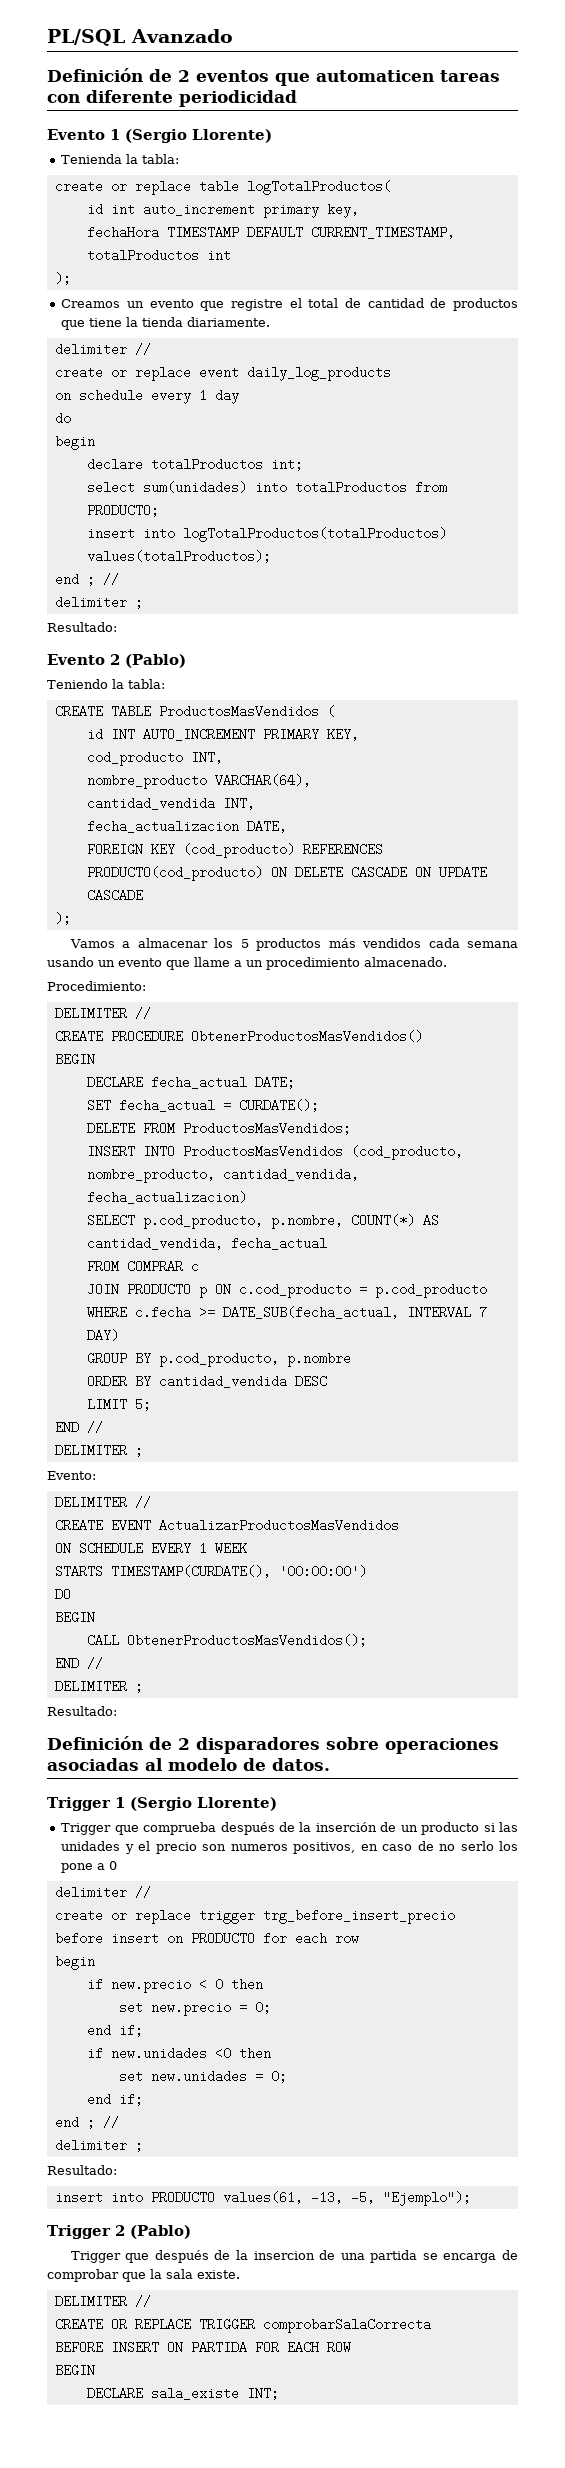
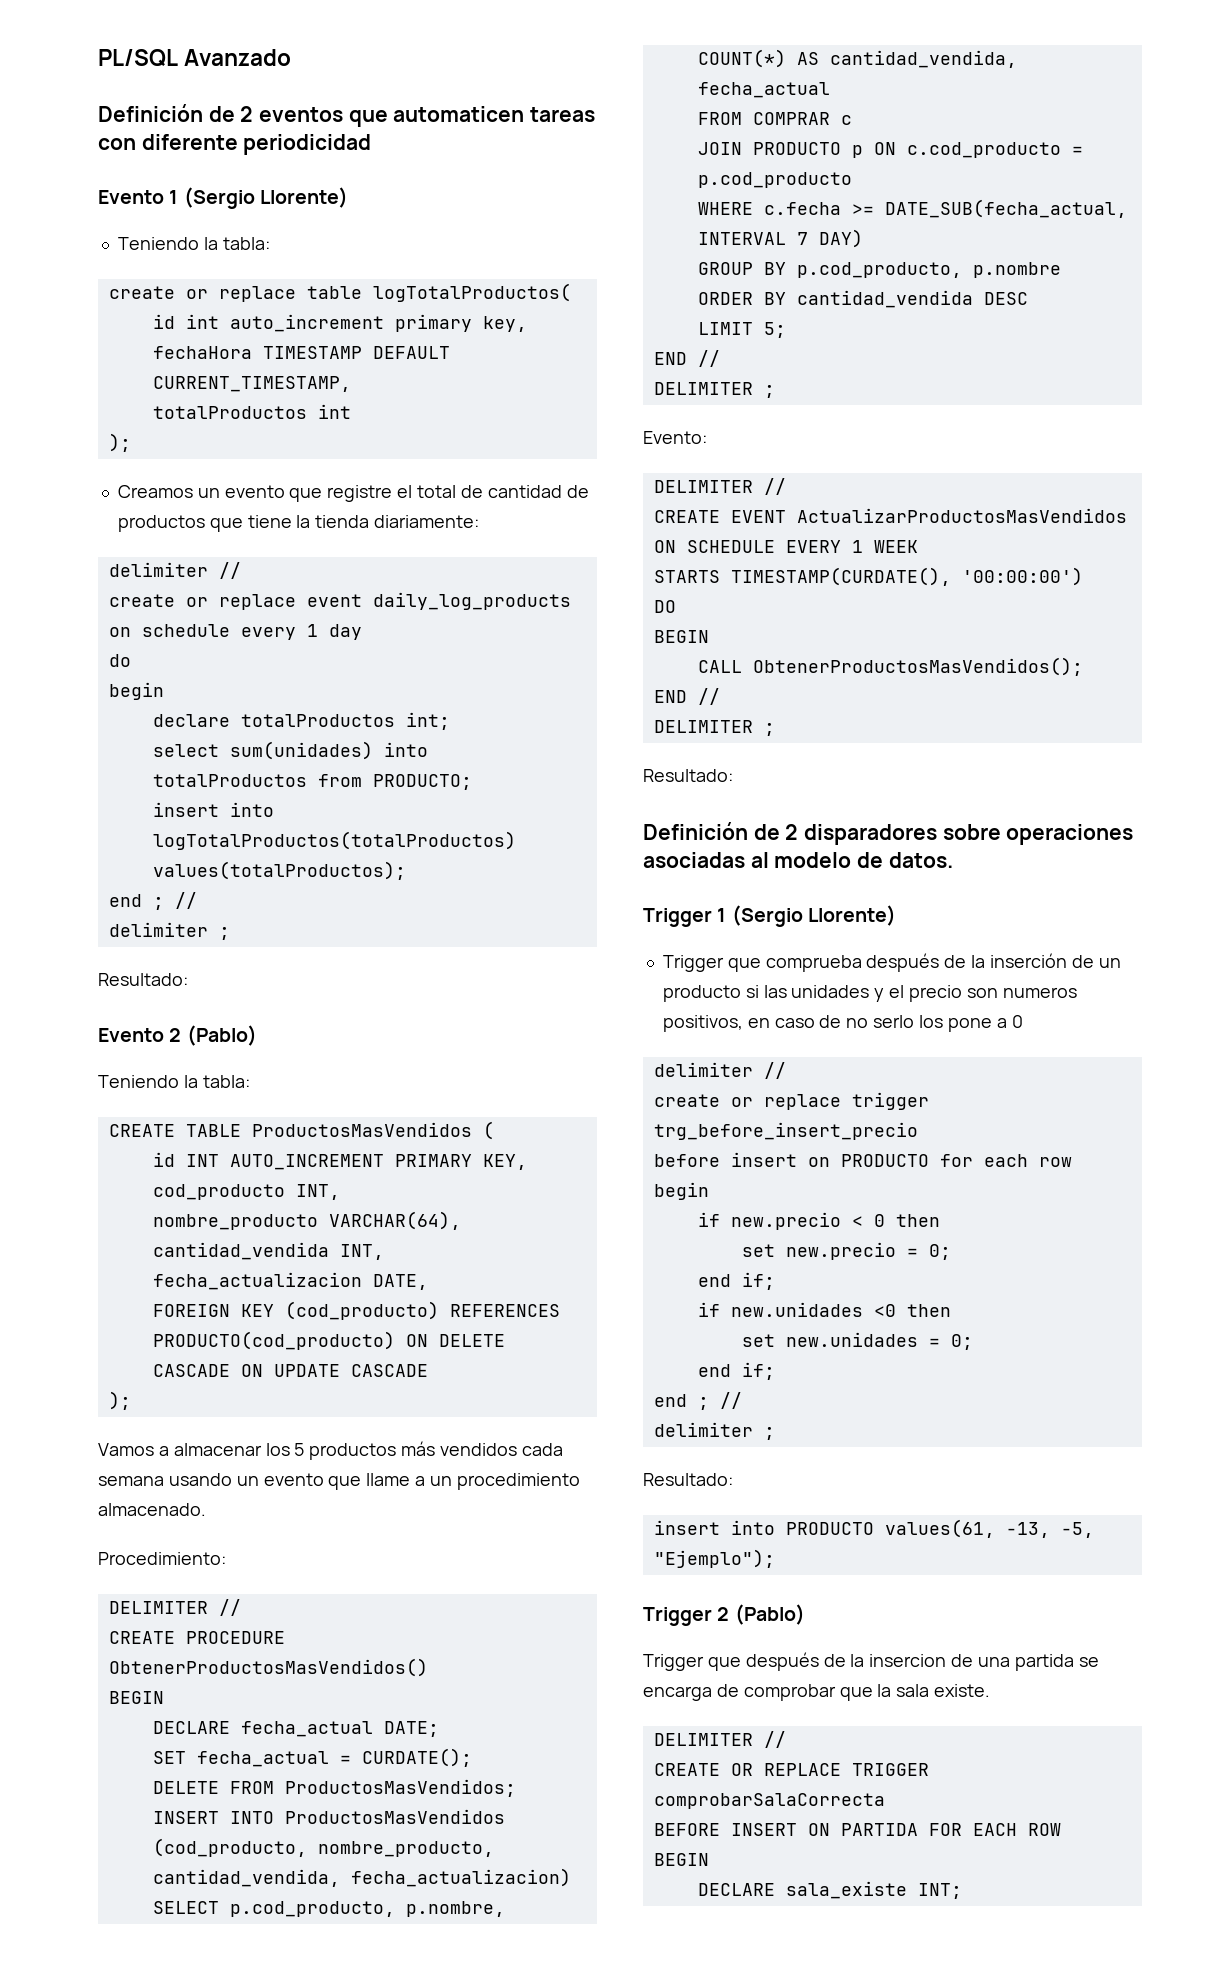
  Evento 1 (Sergio Llorente)
- Tenienda la tabla:
+ Teniendo la tabla:
- Creamos un evento que registre el total de cantidad de productos que tiene la tienda diariamente.
+ Creamos un evento que registre el total de cantidad de productos que tiene la tienda diariamente:

